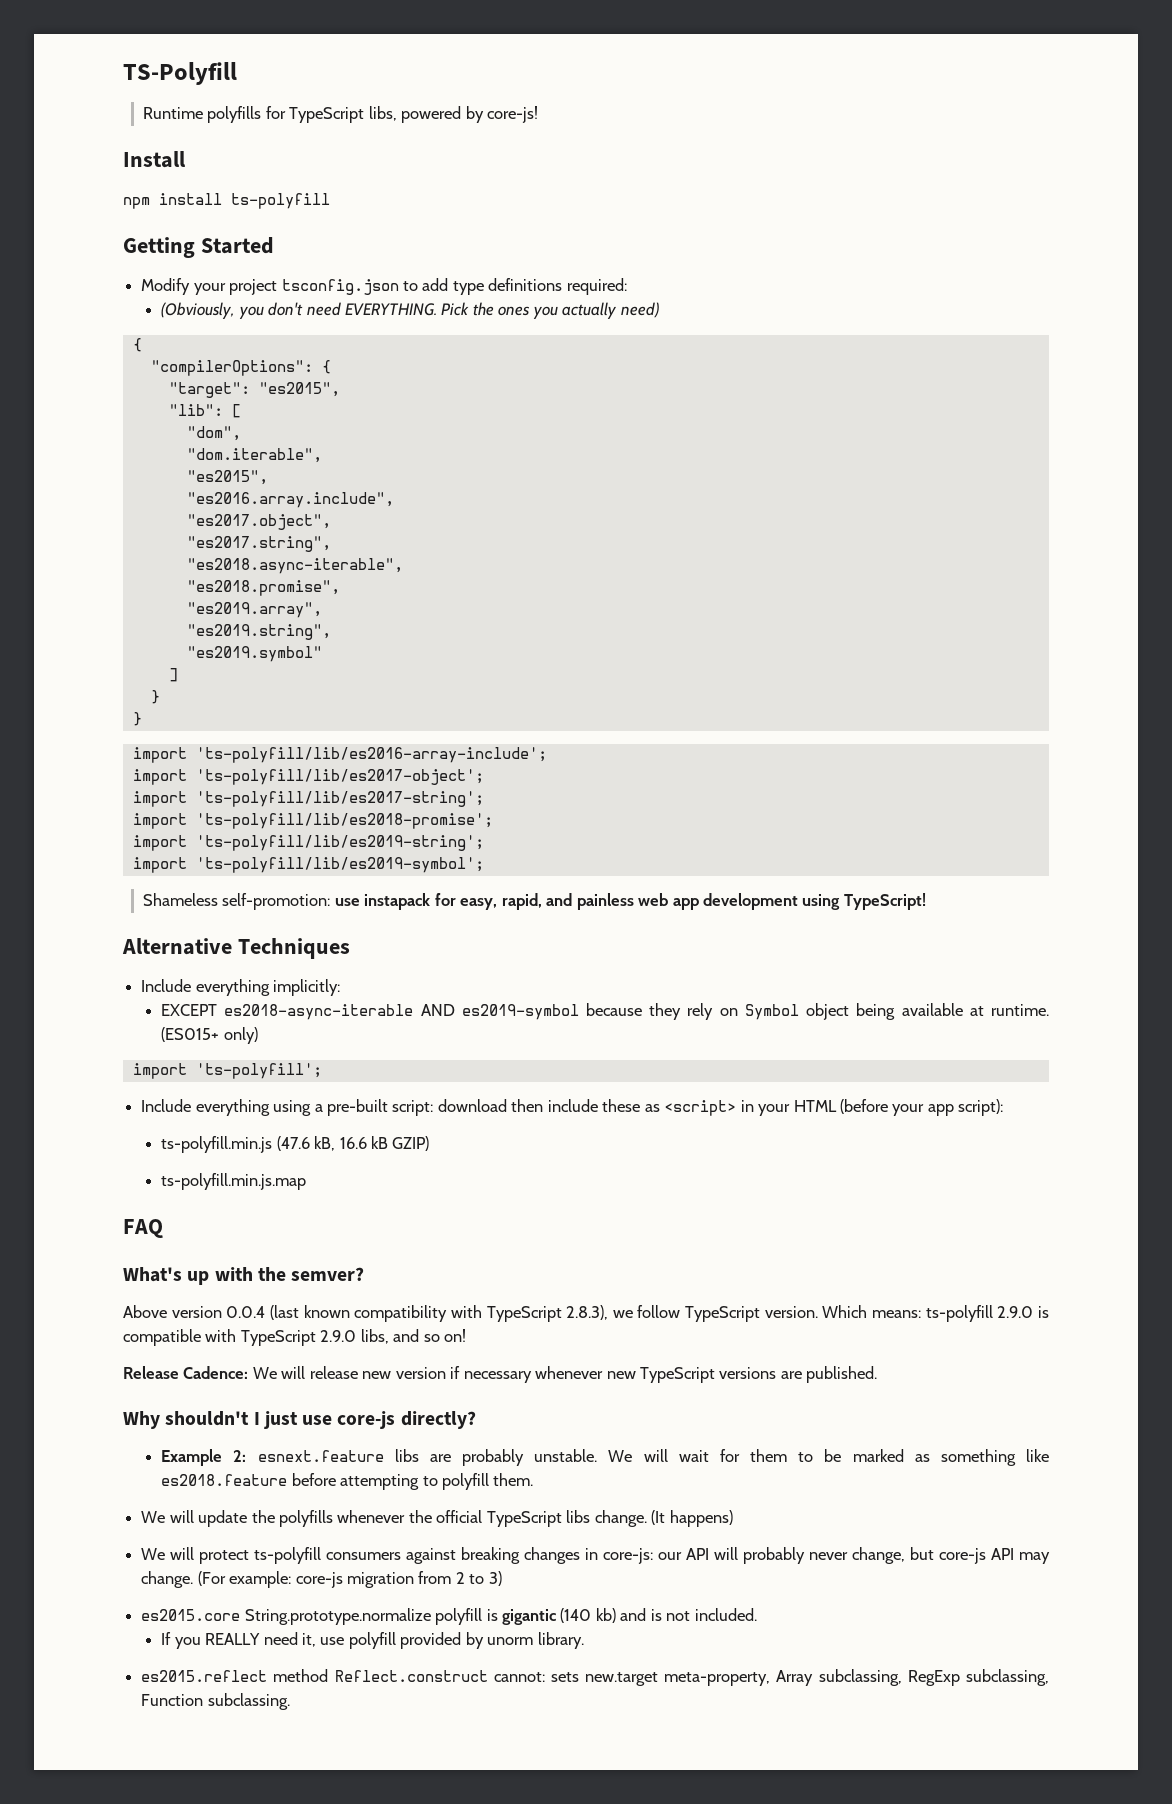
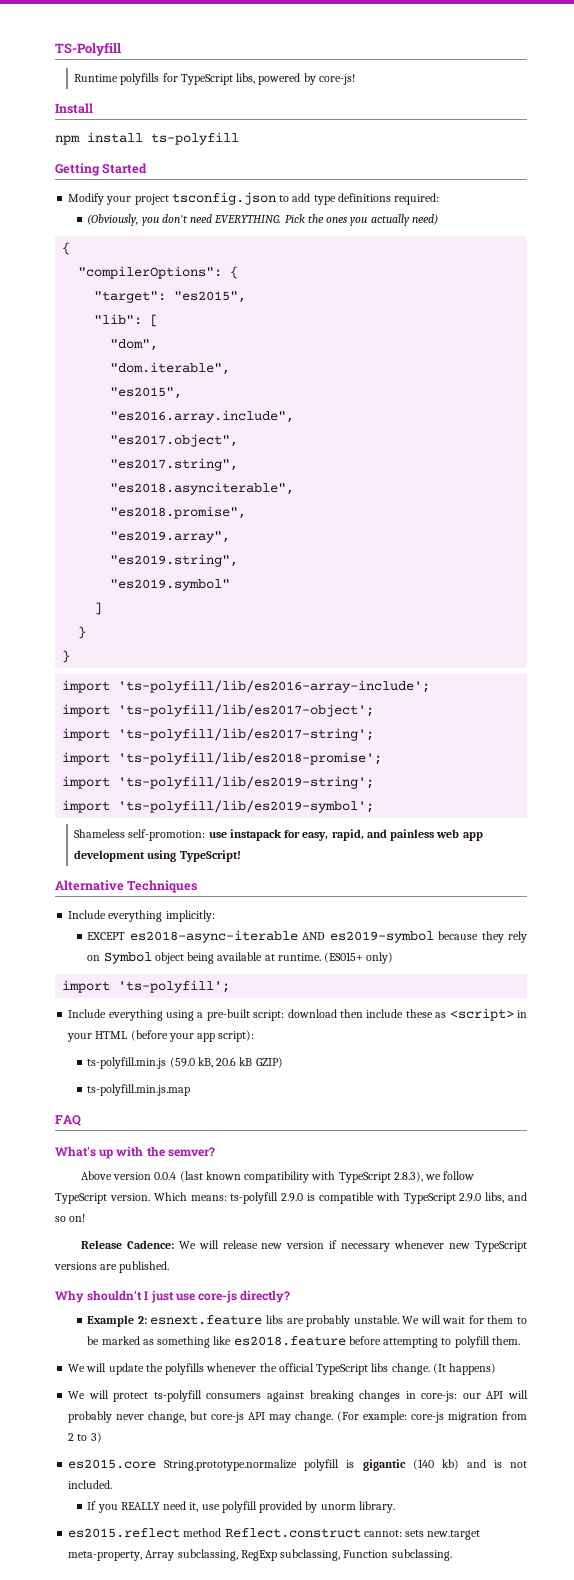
- "es2018.async-iterable",
+ "es2018.asynciterable",
- ts-polyfill.min.js (47.6 kB, 16.6 kB GZIP)
+ ts-polyfill.min.js (59.0 kB, 20.6 kB GZIP)

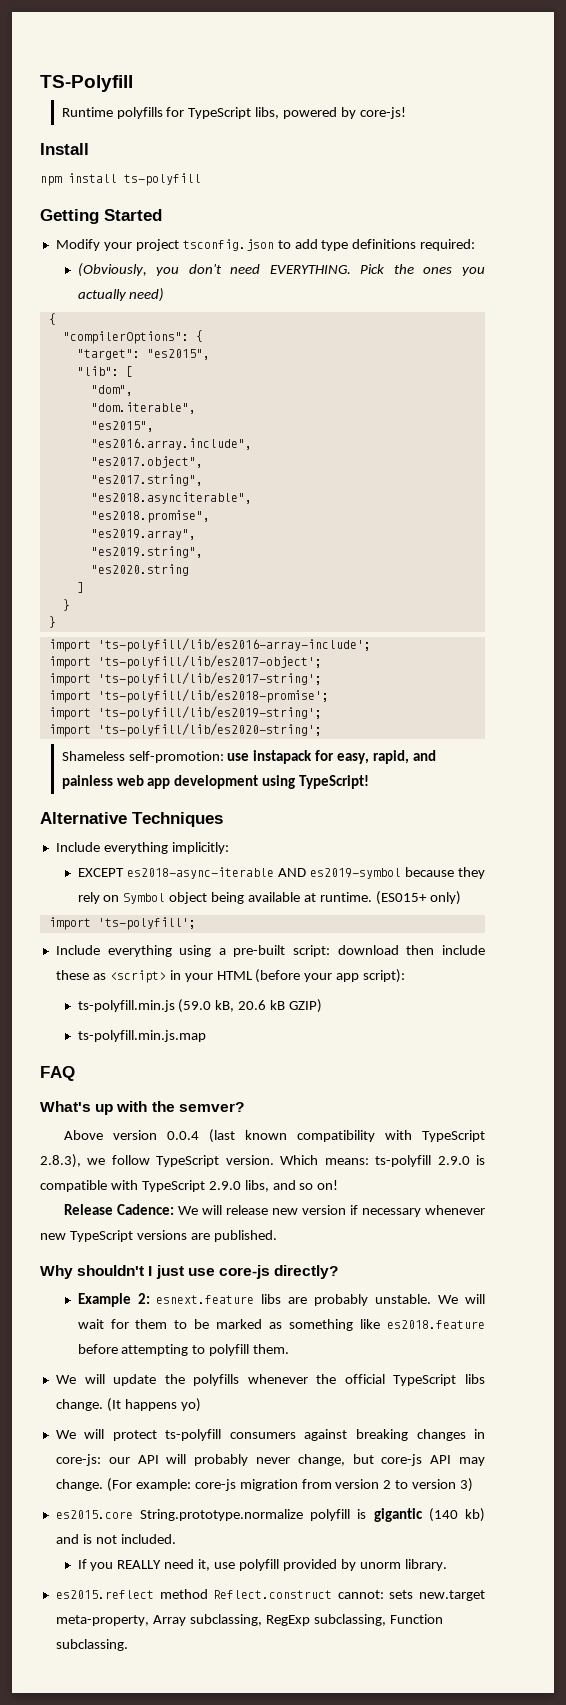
- "es2019.symbol"
+ "es2020.string
- import 'ts-polyfill/lib/es2019-symbol';
+ import 'ts-polyfill/lib/es2020-string';
- (It happens)
+ (It happens yo)
- (For example: core-js migration from 2 to 3)
+ (For example: core-js migration from version 2 to version 3)

